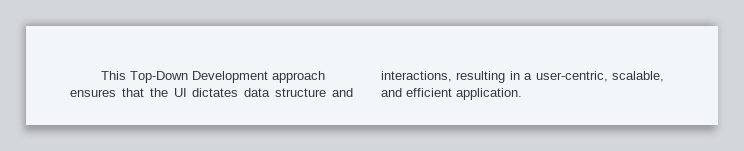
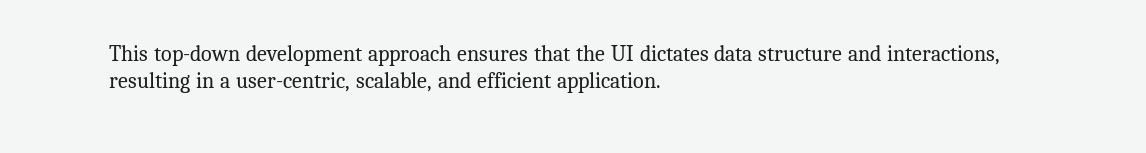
- This Top-Down Development approach ensures that the UI dictates data structure and interactions, resulting in a user-centric, scalable, and efficient application.
+ This top-down development approach ensures that the UI dictates data structure and interactions, resulting in a user-centric, scalable, and efficient application.

